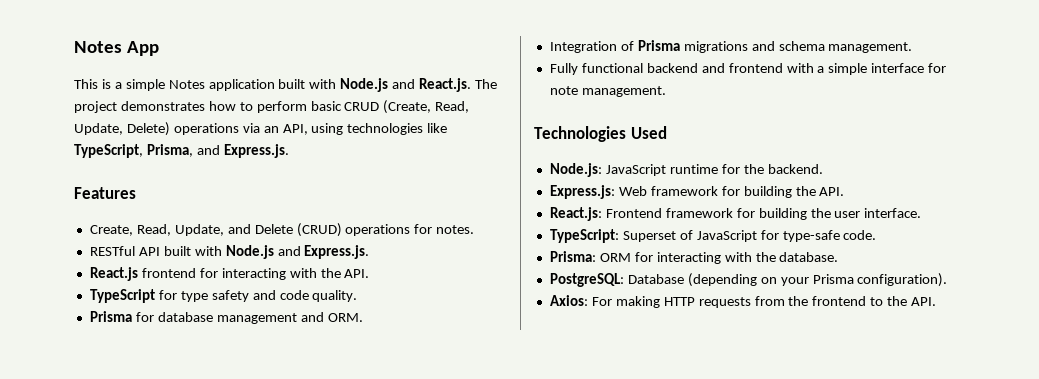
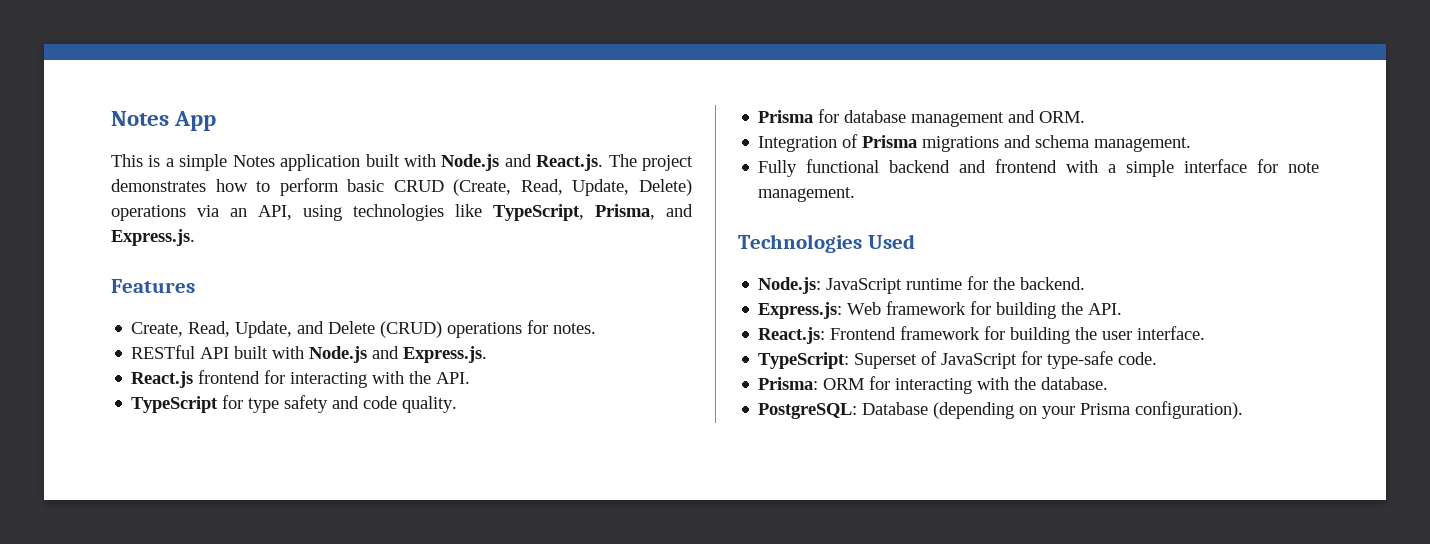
- Axios: For making HTTP requests from the frontend to the API.

